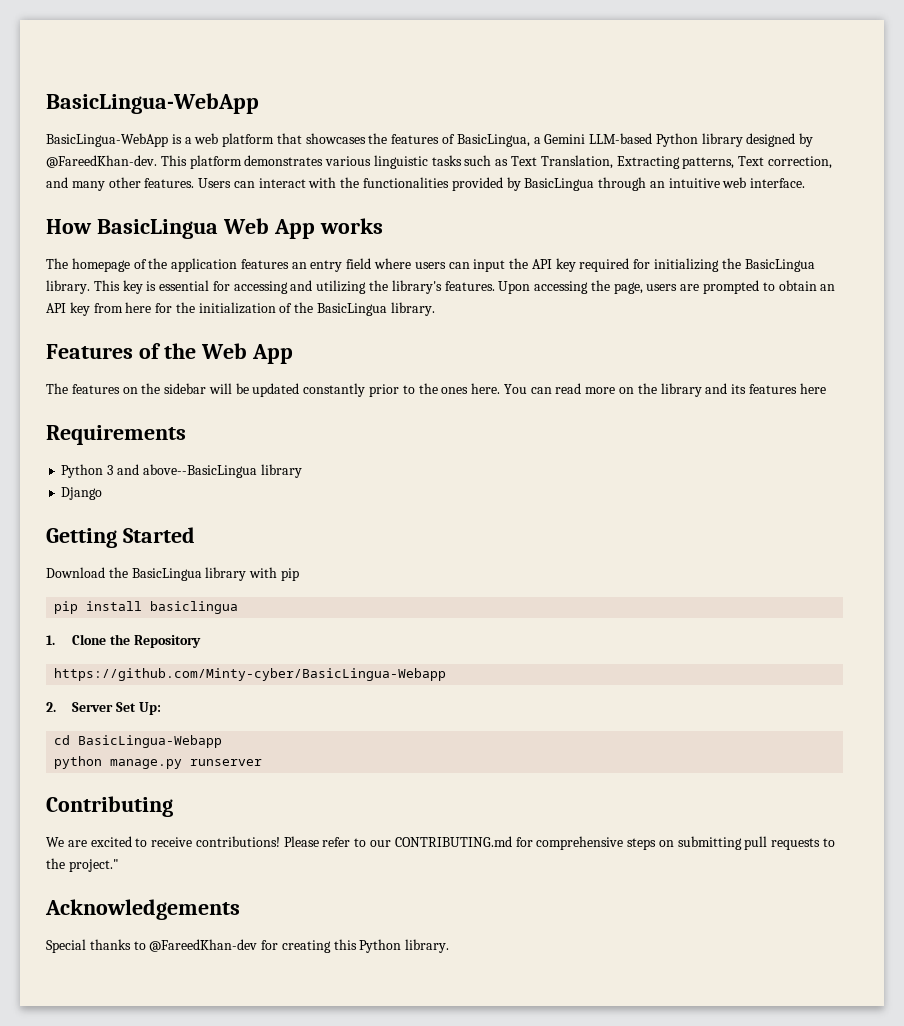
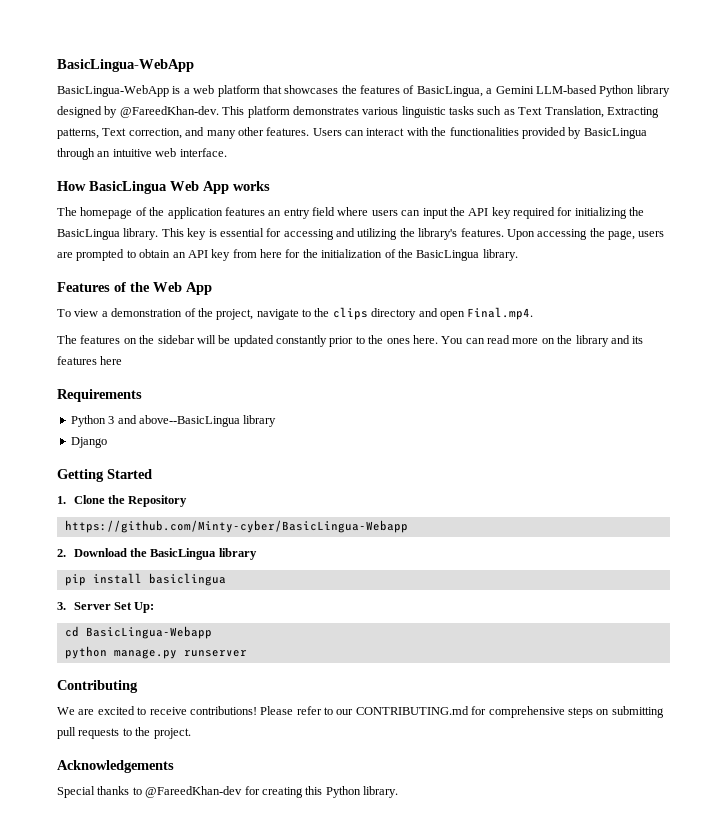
+ To view a demonstration of the project, navigate to the clips directory and open Final.mp4.
- Download the BasicLingua library with pip
- pip install basiclingua
- 2. Server Set Up:
+ 2. Download the BasicLingua library
+ pip install basiclingua
+ 3. Server Set Up:
- Please refer to our CONTRIBUTING.md for comprehensive steps on submitting pull requests to the project."
+ Please refer to our CONTRIBUTING.md for comprehensive steps on submitting pull requests to the project.

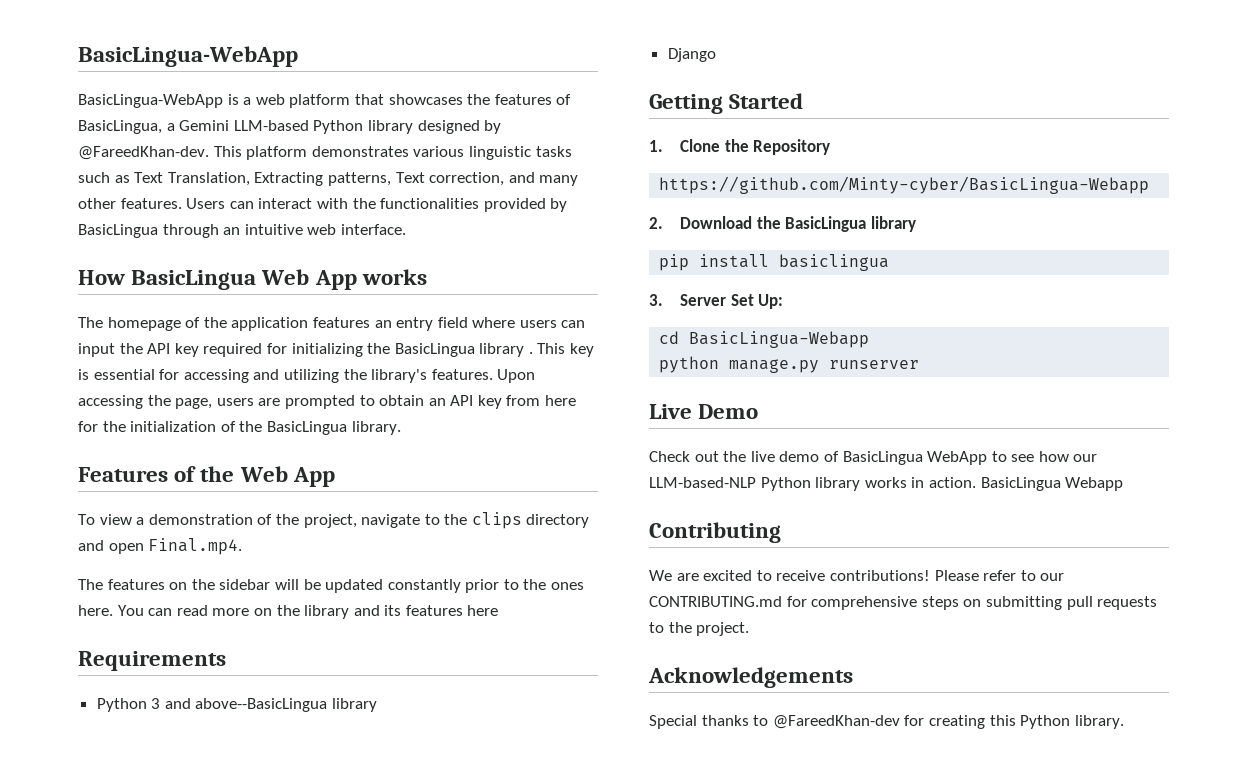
- The homepage of the application features an entry field where users can input the API key required for initializing the BasicLingua library.
+ The homepage of the application features an entry field where users can input the API key required for initializing the BasicLingua library .
+ Live Demo
+ Check out the live demo of BasicLingua WebApp to see how our LLM-based-NLP Python library works in action. BasicLingua Webapp

